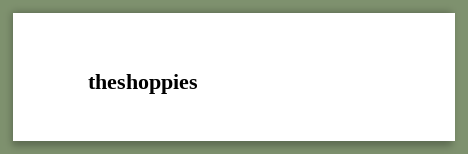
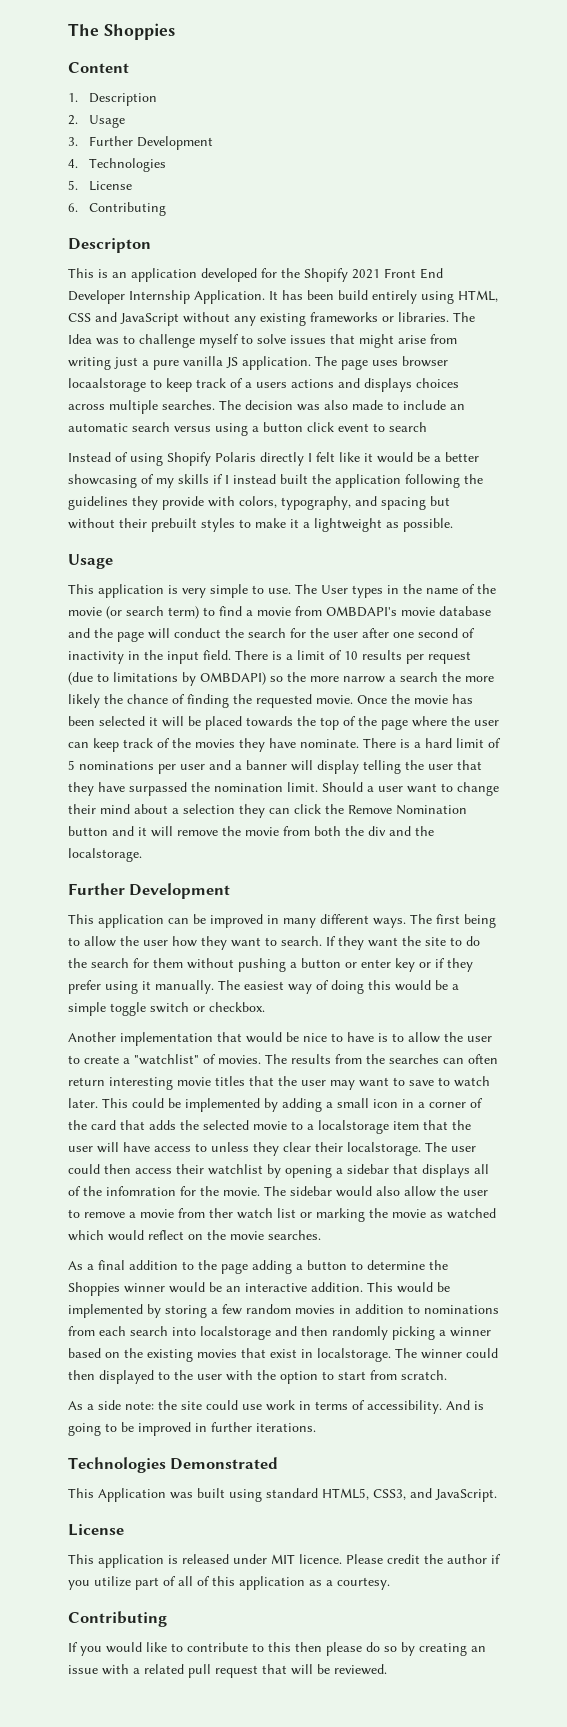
- theshoppies
+ The Shoppies
+ Content
+ 1. Description
+ 2. Usage
+ 3. Further Development
+ 4. Technologies
+ 5. License
+ 6. Contributing
+ Descripton
+ This is an application developed for the Shopify 2021 Front End Developer Internship Application. It has been build entirely using HTML, CSS and JavaScript without any existing frameworks or libraries. The Idea was to challenge myself to solve issues that might arise from writing just a pure vanilla JS application. The page uses browser locaalstorage to keep track of a users actions and displays choices across multiple searches. The decision was also made to include an automatic search versus using a button click event to search
+ Instead of using Shopify Polaris directly I felt like it would be a better showcasing of my skills if I instead built the application following the guidelines they provide with colors, typography, and spacing but without their prebuilt styles to make it a lightweight as possible.
+ Usage
+ This application is very simple to use. The User types in the name of the movie (or search term) to find a movie from OMBDAPI's movie database and the page will conduct the search for the user after one second of inactivity in the input field. There is a limit of 10 results per request (due to limitations by OMBDAPI) so the more narrow a search the more likely the chance of finding the requested movie. Once the movie has been selected it will be placed towards the top of the page where the user can keep track of the movies they have nominate. There is a hard limit of 5 nominations per user and a banner will display telling the user that they have surpassed the nomination limit. Should a user want to change their mind about a selection they can click the Remove Nomination button and it will remove the movie from both the div and the localstorage.
+ Further Development
+ This application can be improved in many different ways. The first being to allow the user how they want to search. If they want the site to do the search for them without pushing a button or enter key or if they prefer using it manually. The easiest way of doing this would be a simple toggle switch or checkbox.
+ Another implementation that would be nice to have is to allow the user to create a "watchlist" of movies. The results from the searches can often return interesting movie titles that the user may want to save to watch later. This could be implemented by adding a small icon in a corner of the card that adds the selected movie to a localstorage item that the user will have access to unless they clear their localstorage. The user could then access their watchlist by opening a sidebar that displays all of the infomration for the movie. The sidebar would also allow the user to remove a movie from ther watch list or marking the movie as watched which would reflect on the movie searches.
+ As a final addition to the page adding a button to determine the Shoppies winner would be an interactive addition. This would be implemented by storing a few random movies in addition to nominations from each search into localstorage and then randomly picking a winner based on the existing movies that exist in localstorage. The winner could then displayed to the user with the option to start from scratch.
+ As a side note: the site could use work in terms of accessibility. And is going to be improved in further iterations.
+ Technologies Demonstrated
+ This Application was built using standard HTML5, CSS3, and JavaScript.
+ License
+ This application is released under MIT licence. Please credit the author if you utilize part of all of this application as a courtesy.
+ Contributing
+ If you would like to contribute to this then please do so by creating an issue with a related pull request that will be reviewed.

